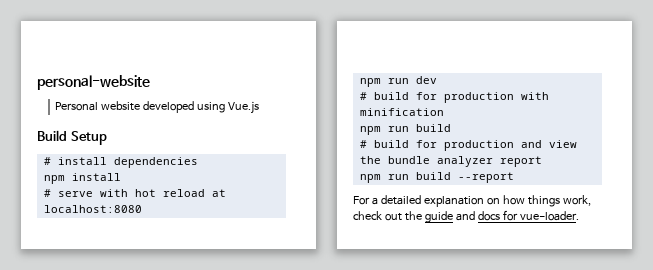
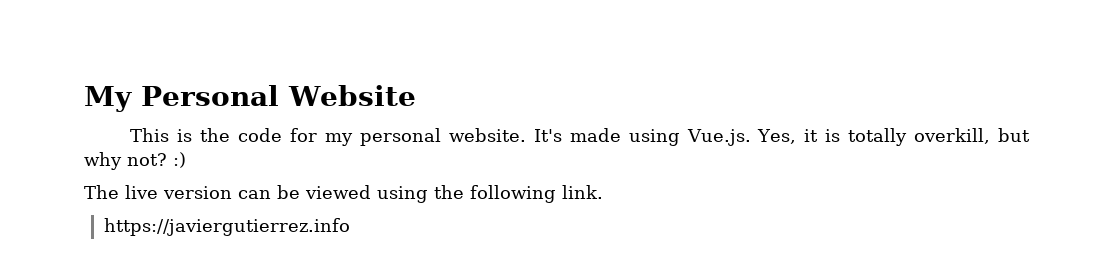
- personal-website
- Personal website developed using Vue.js
- Build Setup
- # install dependencies
- npm install
- # serve with hot reload at localhost:8080
- npm run dev
- # build for production with minification
- npm run build
- # build for production and view the bundle analyzer report
- npm run build --report
- For a detailed explanation on how things work, check out the guide and docs for vue-loader.
+ My Personal Website
+ This is the code for my personal website. It's made using Vue.js. Yes, it is totally overkill, but why not? :)
+ The live version can be viewed using the following link.
+ https://javiergutierrez.info

